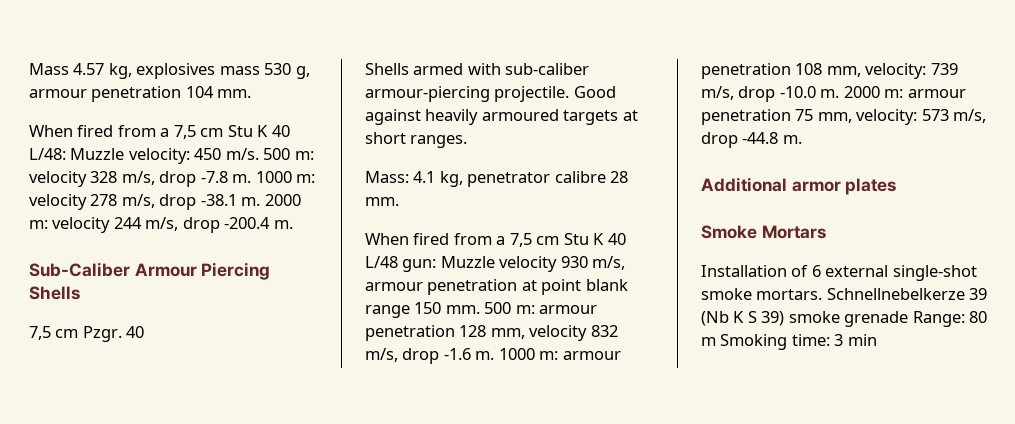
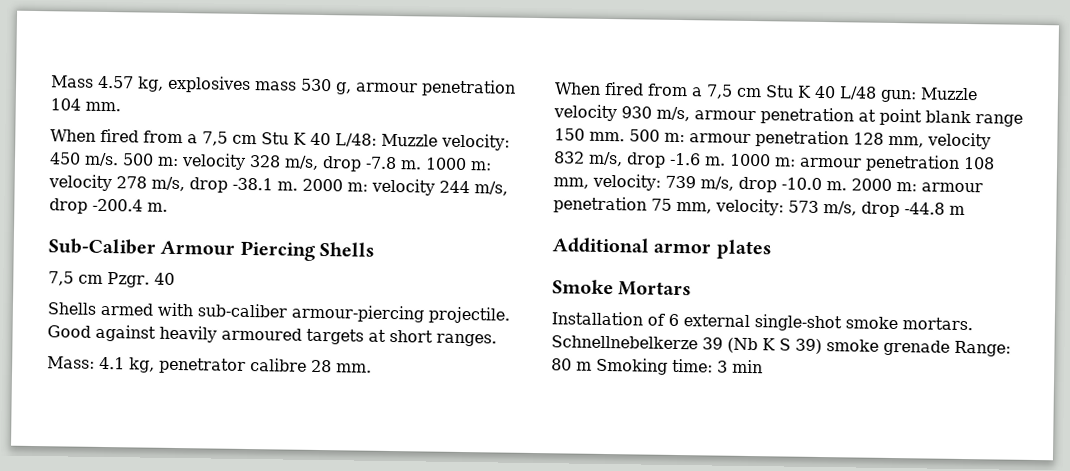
- 2000 m: armour penetration 75 mm, velocity: 573 m/s, drop -44.8 m.
+ 2000 m: armour penetration 75 mm, velocity: 573 m/s, drop -44.8 m

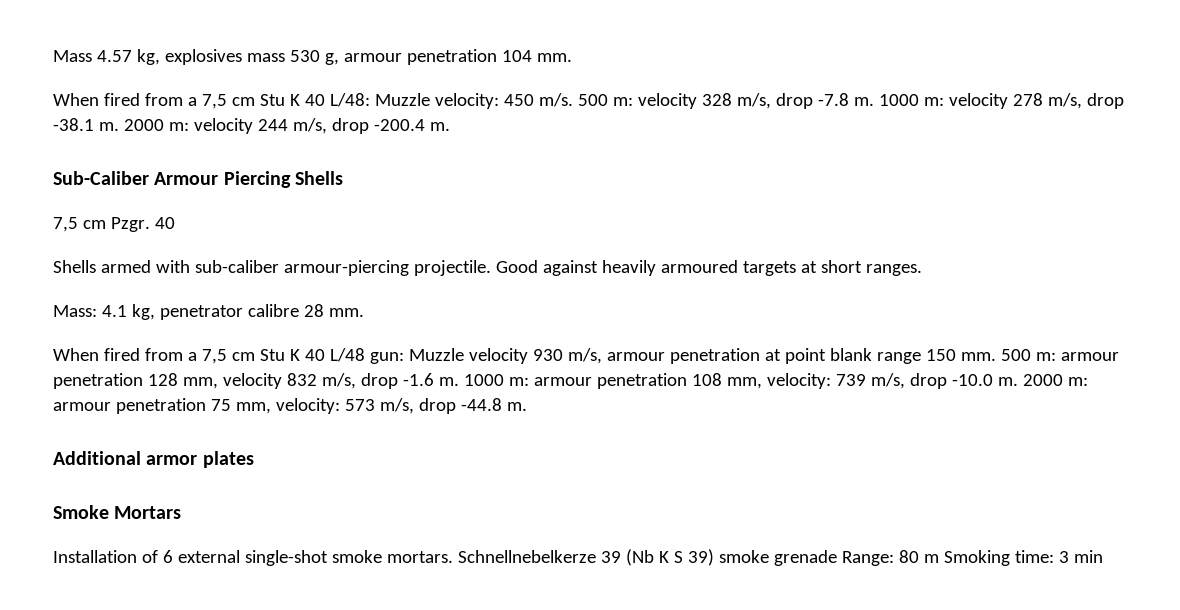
- 2000 m: armour penetration 75 mm, velocity: 573 m/s, drop -44.8 m
+ 2000 m: armour penetration 75 mm, velocity: 573 m/s, drop -44.8 m.

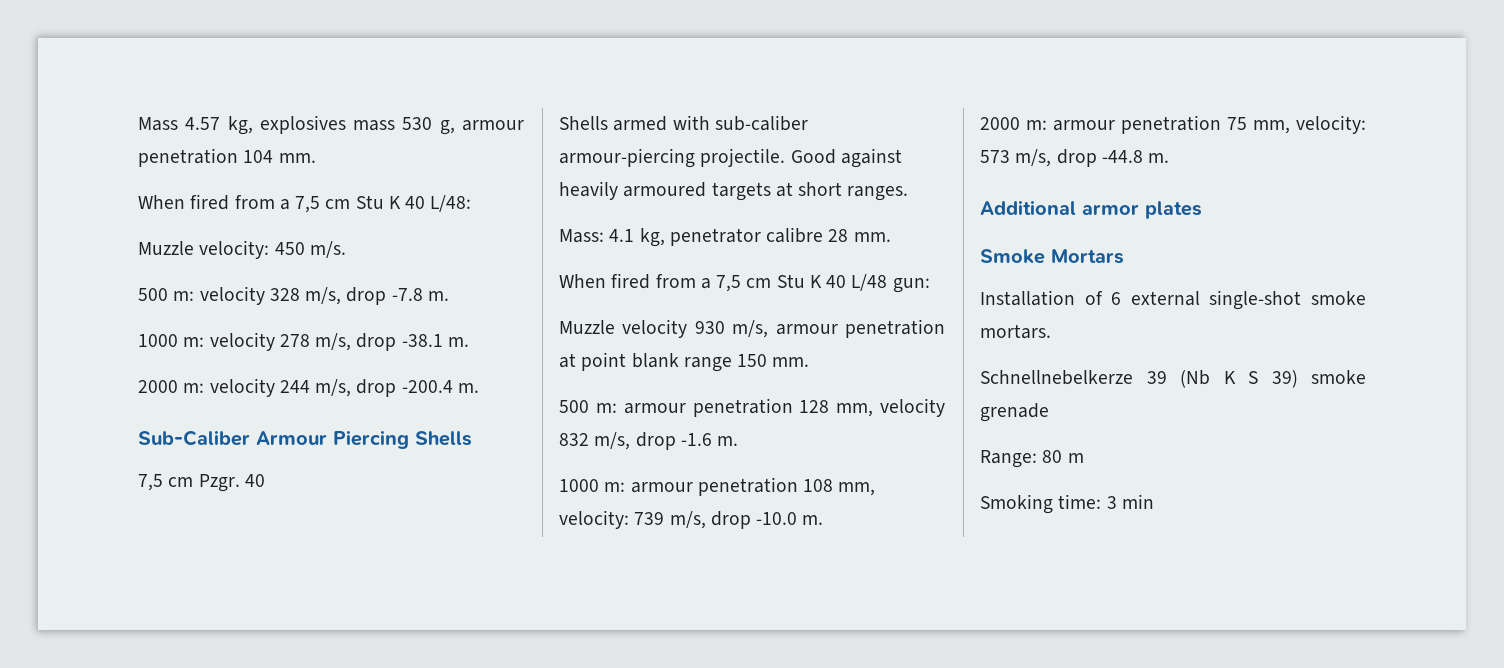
- When fired from a 7,5 cm Stu K 40 L/48: Muzzle velocity: 450 m/s. 500 m: velocity 328 m/s, drop -7.8 m. 1000 m: velocity 278 m/s, drop -38.1 m. 2000 m: velocity 244 m/s, drop -200.4 m.
+ When fired from a 7,5 cm Stu K 40 L/48:
+ Muzzle velocity: 450 m/s.
+ 500 m: velocity 328 m/s, drop -7.8 m.
+ 1000 m: velocity 278 m/s, drop -38.1 m.
+ 2000 m: velocity 244 m/s, drop -200.4 m.
- When fired from a 7,5 cm Stu K 40 L/48 gun: Muzzle velocity 930 m/s, armour penetration at point blank range 150 mm. 500 m: armour penetration 128 mm, velocity 832 m/s, drop -1.6 m. 1000 m: armour penetration 108 mm, velocity: 739 m/s, drop -10.0 m. 2000 m: armour penetration 75 mm, velocity: 573 m/s, drop -44.8 m.
+ When fired from a 7,5 cm Stu K 40 L/48 gun:
+ Muzzle velocity 930 m/s, armour penetration at point blank range 150 mm.
+ 500 m: armour penetration 128 mm, velocity 832 m/s, drop -1.6 m.
+ 1000 m: armour penetration 108 mm, velocity: 739 m/s, drop -10.0 m.
+ 2000 m: armour penetration 75 mm, velocity: 573 m/s, drop -44.8 m.
- Installation of 6 external single-shot smoke mortars. Schnellnebelkerze 39 (Nb K S 39) smoke grenade Range: 80 m Smoking time: 3 min
+ Installation of 6 external single-shot smoke mortars.
+ Schnellnebelkerze 39 (Nb K S 39) smoke grenade
+ Range: 80 m
+ Smoking time: 3 min

